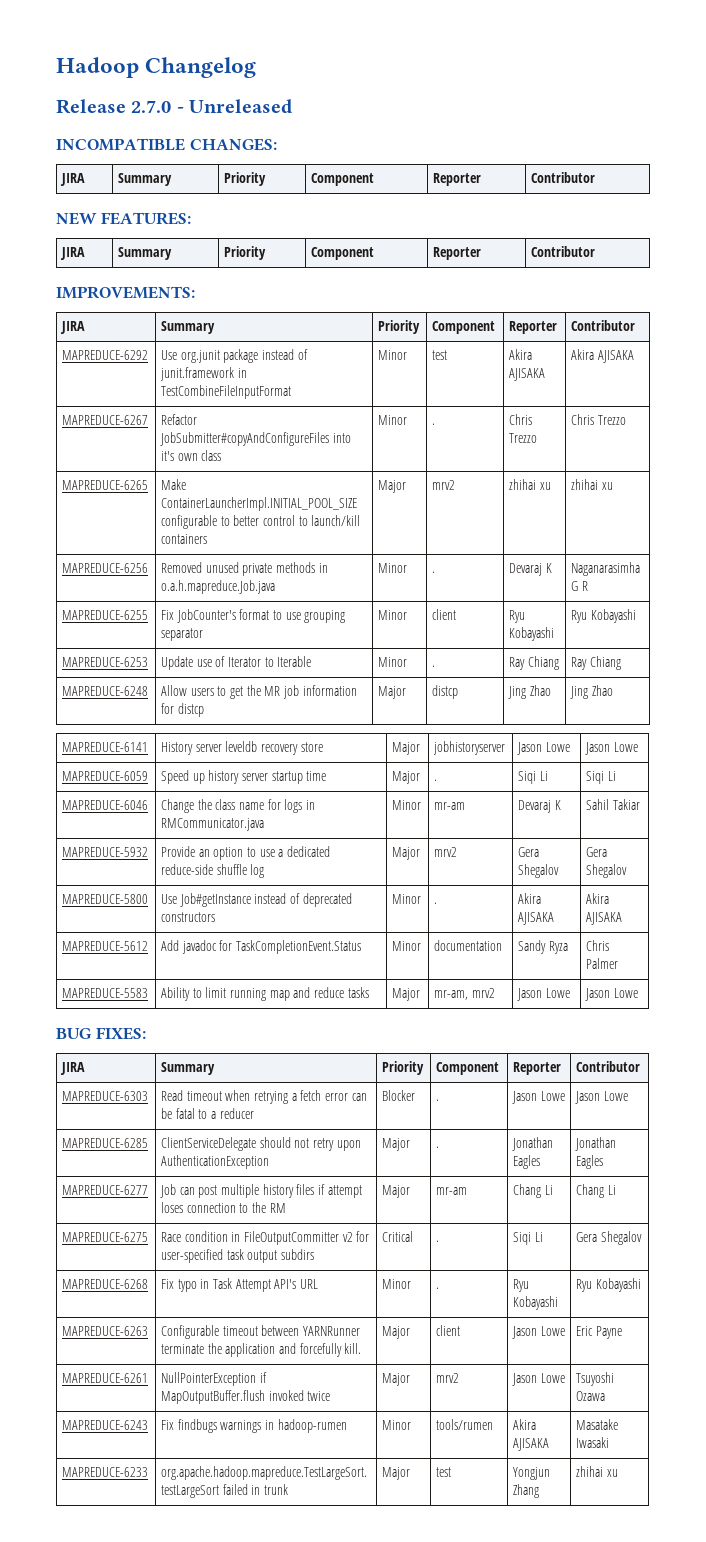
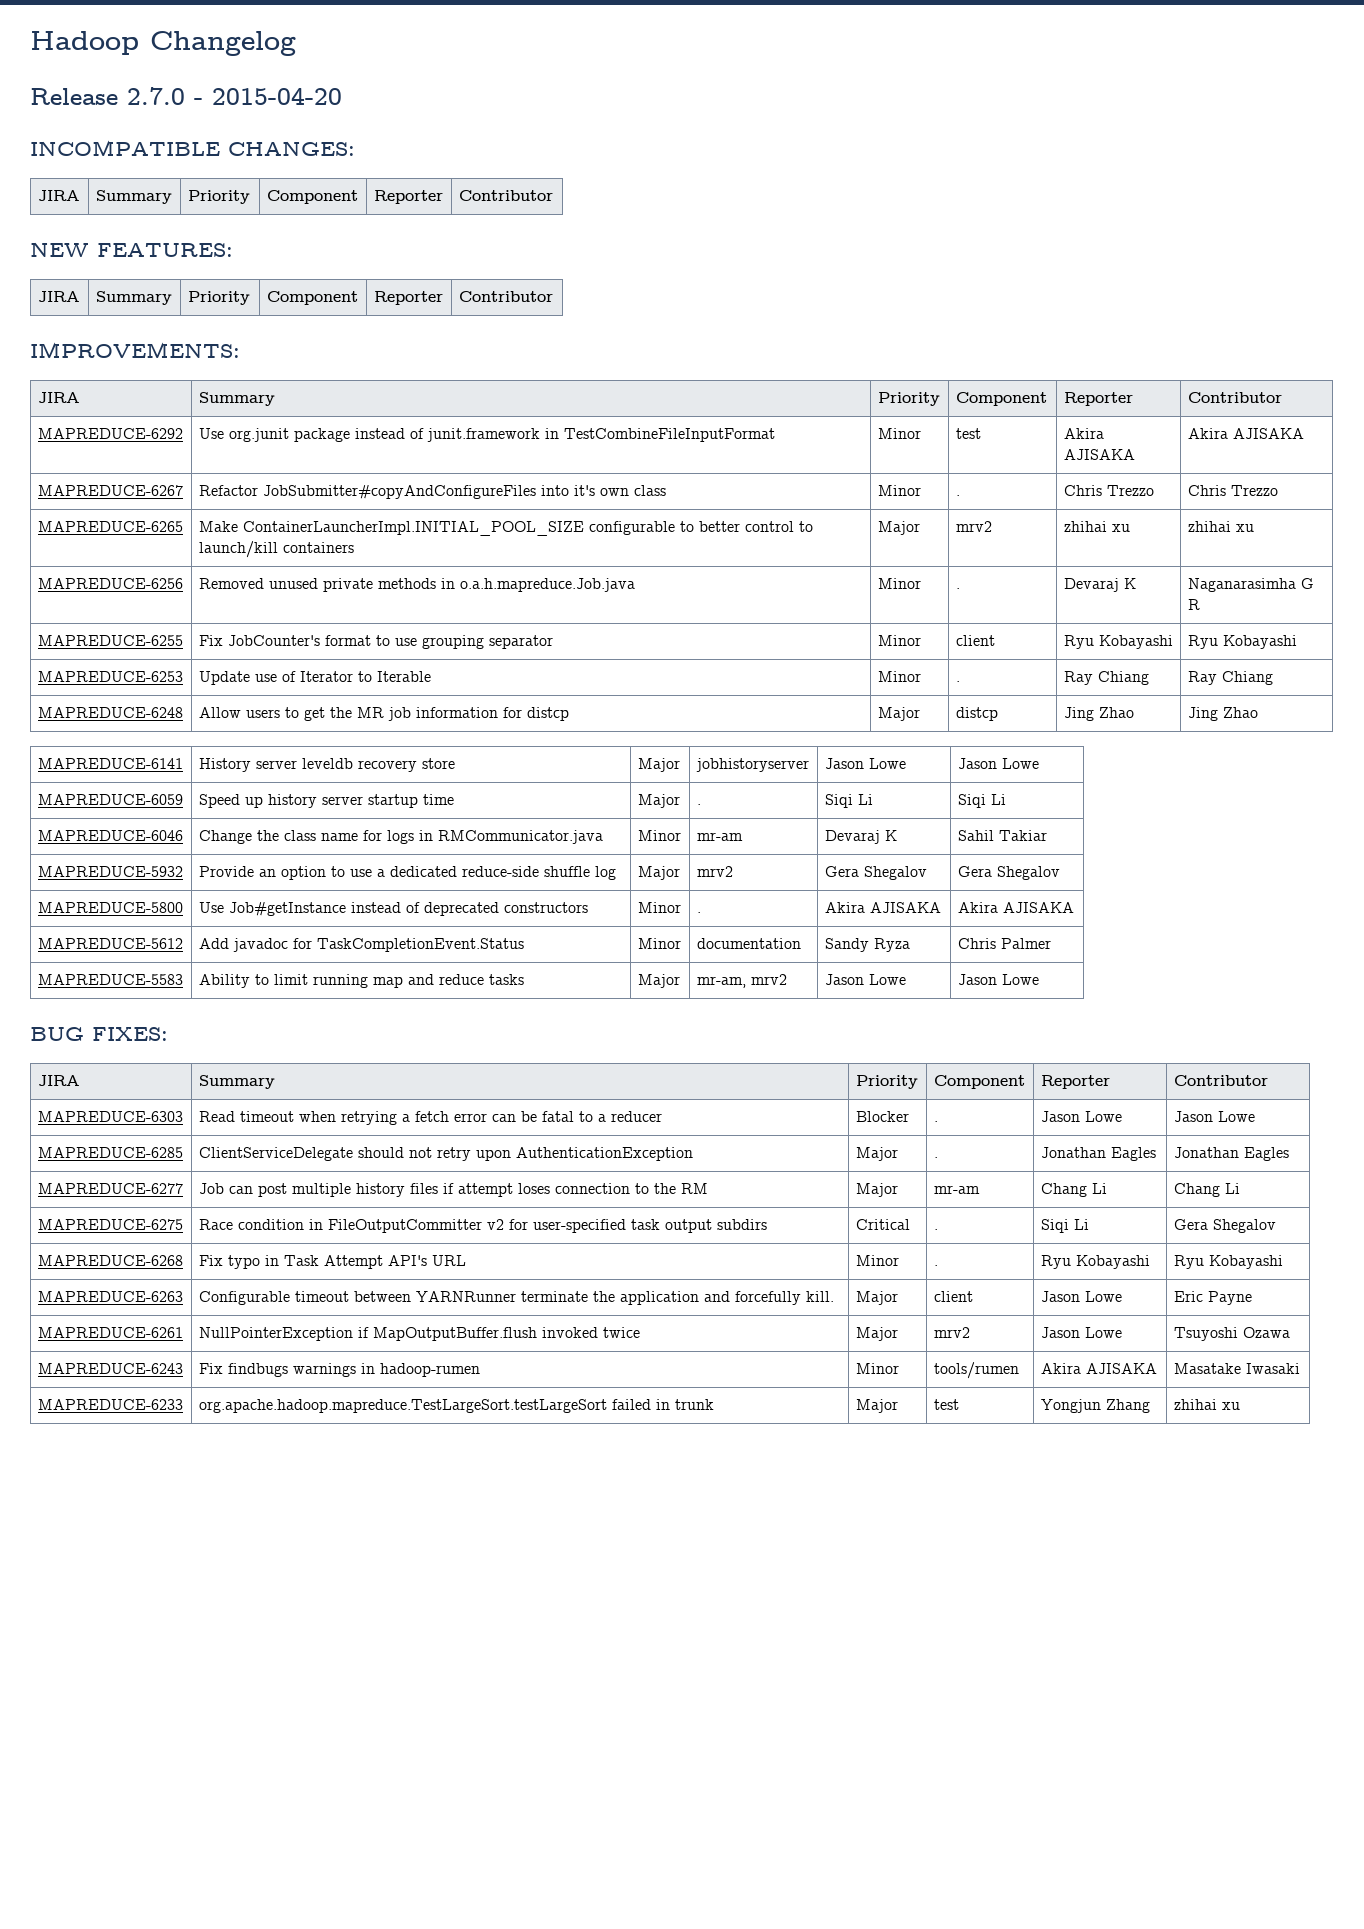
- Release 2.7.0 - Unreleased
+ Release 2.7.0 - 2015-04-20

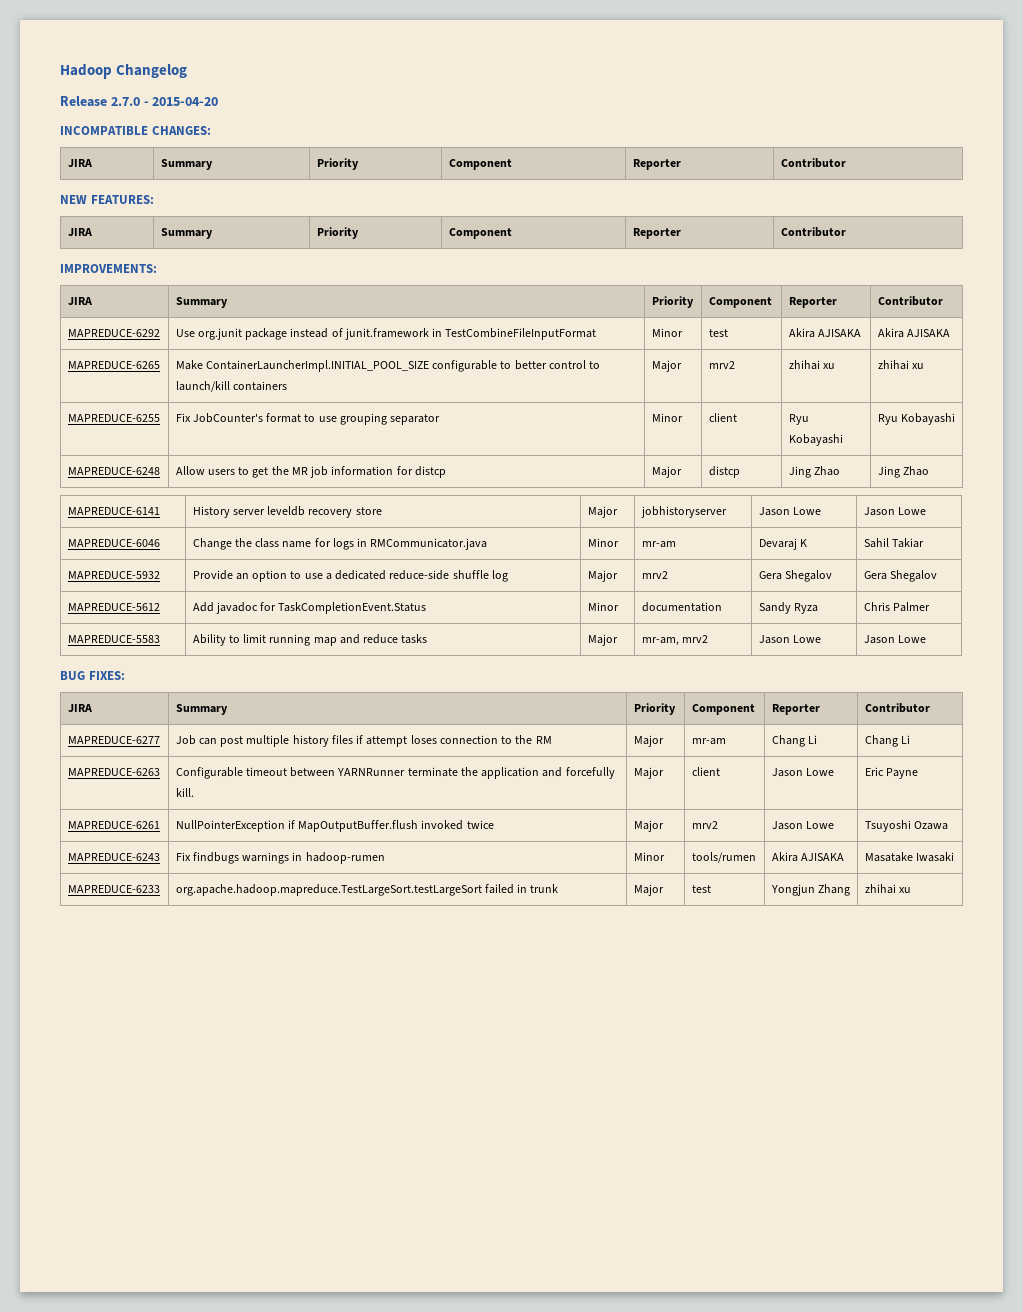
- MAPREDUCE-6267 | Refactor JobSubmitter#copyAndConfigureFiles into it's own class | Minor | . | Chris Trezzo | Chris Trezzo
- MAPREDUCE-6256 | Removed unused private methods in o.a.h.mapreduce.Job.java | Minor | . | Devaraj K | Naganarasimha G R
- MAPREDUCE-6253 | Update use of Iterator to Iterable | Minor | . | Ray Chiang | Ray Chiang
- MAPREDUCE-6059 | Speed up history server startup time | Major | . | Siqi Li | Siqi Li
- MAPREDUCE-5800 | Use Job#getInstance instead of deprecated constructors | Minor | . | Akira AJISAKA | Akira AJISAKA
- MAPREDUCE-6303 | Read timeout when retrying a fetch error can be fatal to a reducer | Blocker | . | Jason Lowe | Jason Lowe
- MAPREDUCE-6285 | ClientServiceDelegate should not retry upon AuthenticationException | Major | . | Jonathan Eagles | Jonathan Eagles
- MAPREDUCE-6275 | Race condition in FileOutputCommitter v2 for user-specified task output subdirs | Critical | . | Siqi Li | Gera Shegalov
- MAPREDUCE-6268 | Fix typo in Task Attempt API's URL | Minor | . | Ryu Kobayashi | Ryu Kobayashi

